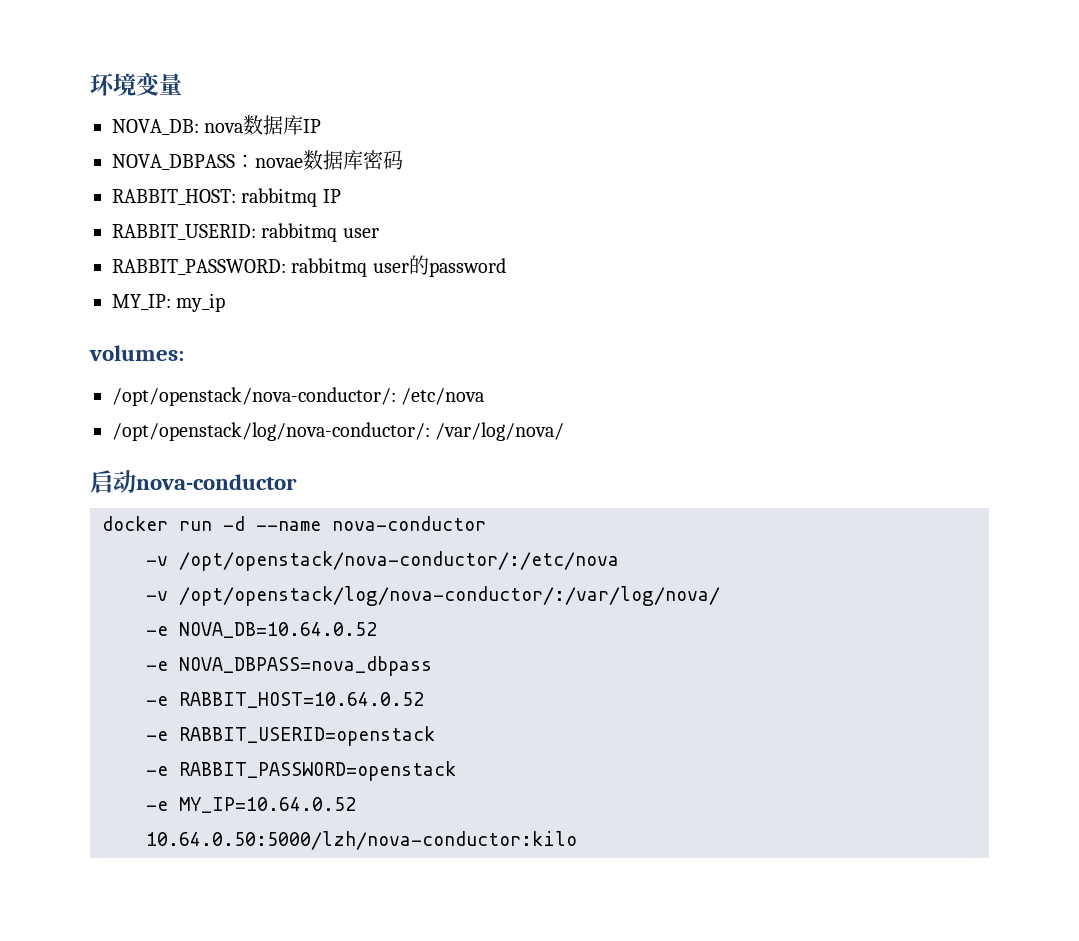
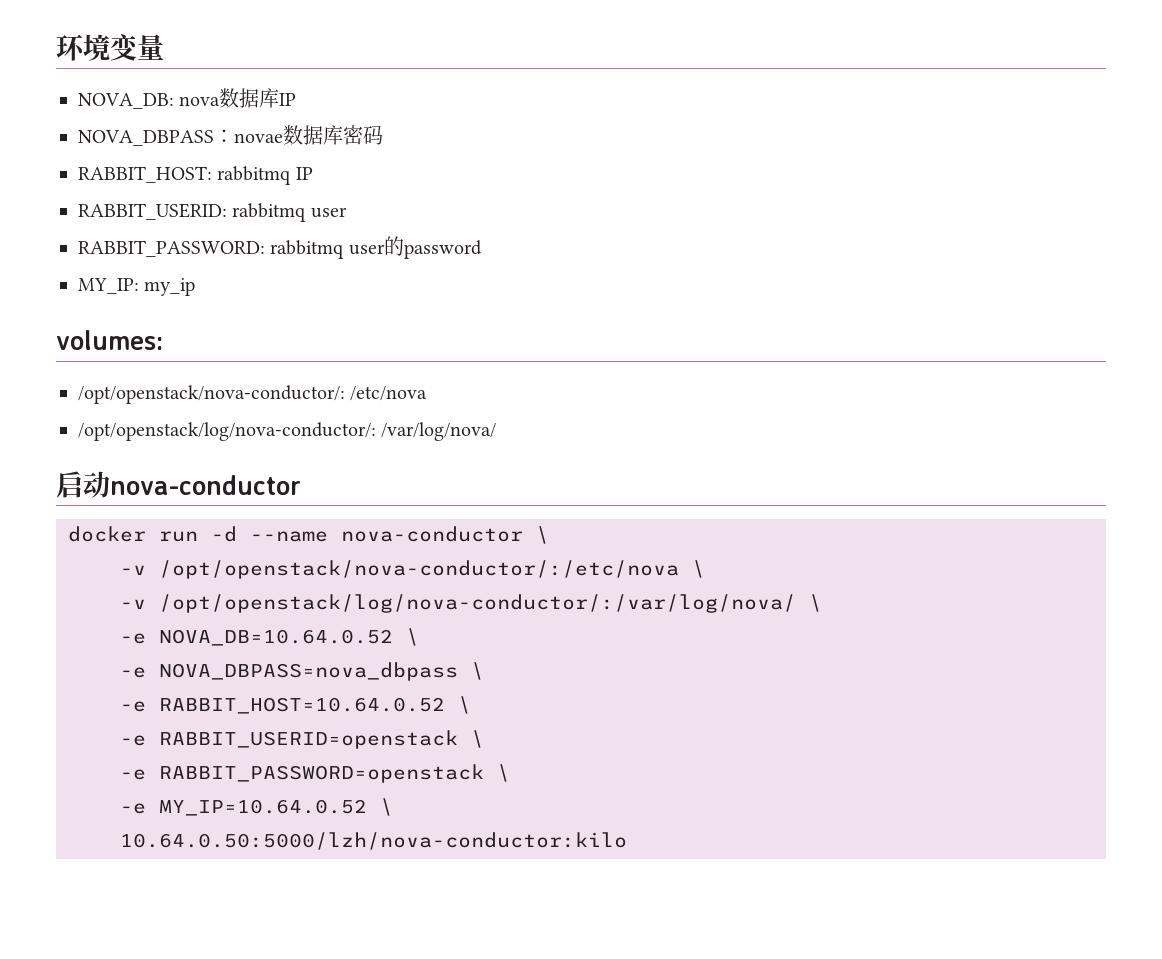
- docker run -d --name nova-conductor
+ docker run -d --name nova-conductor \
- -v /opt/openstack/nova-conductor/:/etc/nova
+ -v /opt/openstack/nova-conductor/:/etc/nova \
- -v /opt/openstack/log/nova-conductor/:/var/log/nova/
+ -v /opt/openstack/log/nova-conductor/:/var/log/nova/ \
- -e NOVA_DB=10.64.0.52
+ -e NOVA_DB=10.64.0.52 \
- -e NOVA_DBPASS=nova_dbpass
+ -e NOVA_DBPASS=nova_dbpass \
- -e RABBIT_HOST=10.64.0.52
+ -e RABBIT_HOST=10.64.0.52 \
- -e RABBIT_USERID=openstack
+ -e RABBIT_USERID=openstack \
- -e RABBIT_PASSWORD=openstack
+ -e RABBIT_PASSWORD=openstack \
- -e MY_IP=10.64.0.52
+ -e MY_IP=10.64.0.52 \

